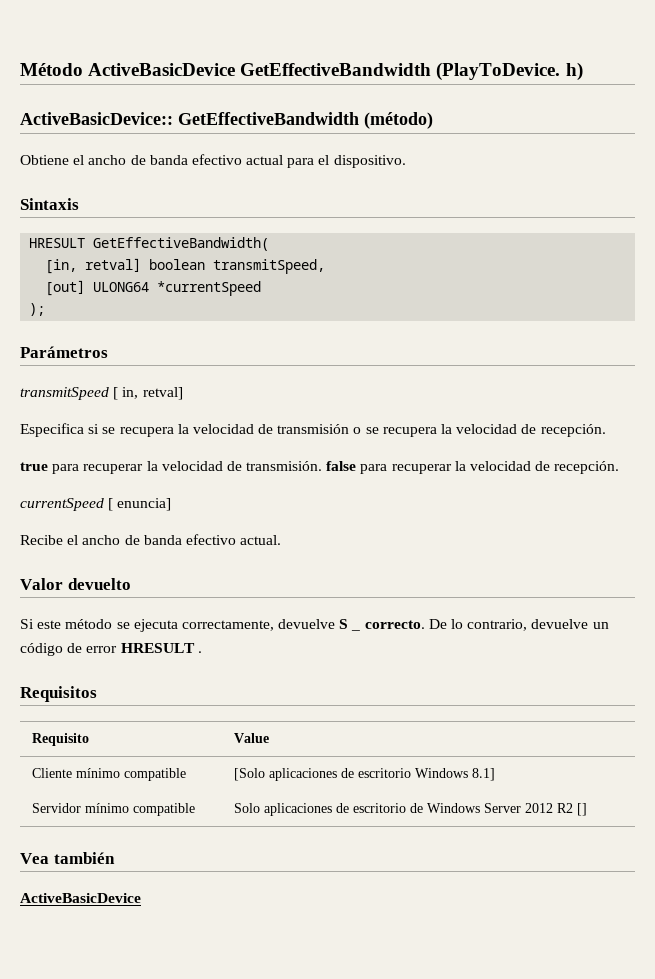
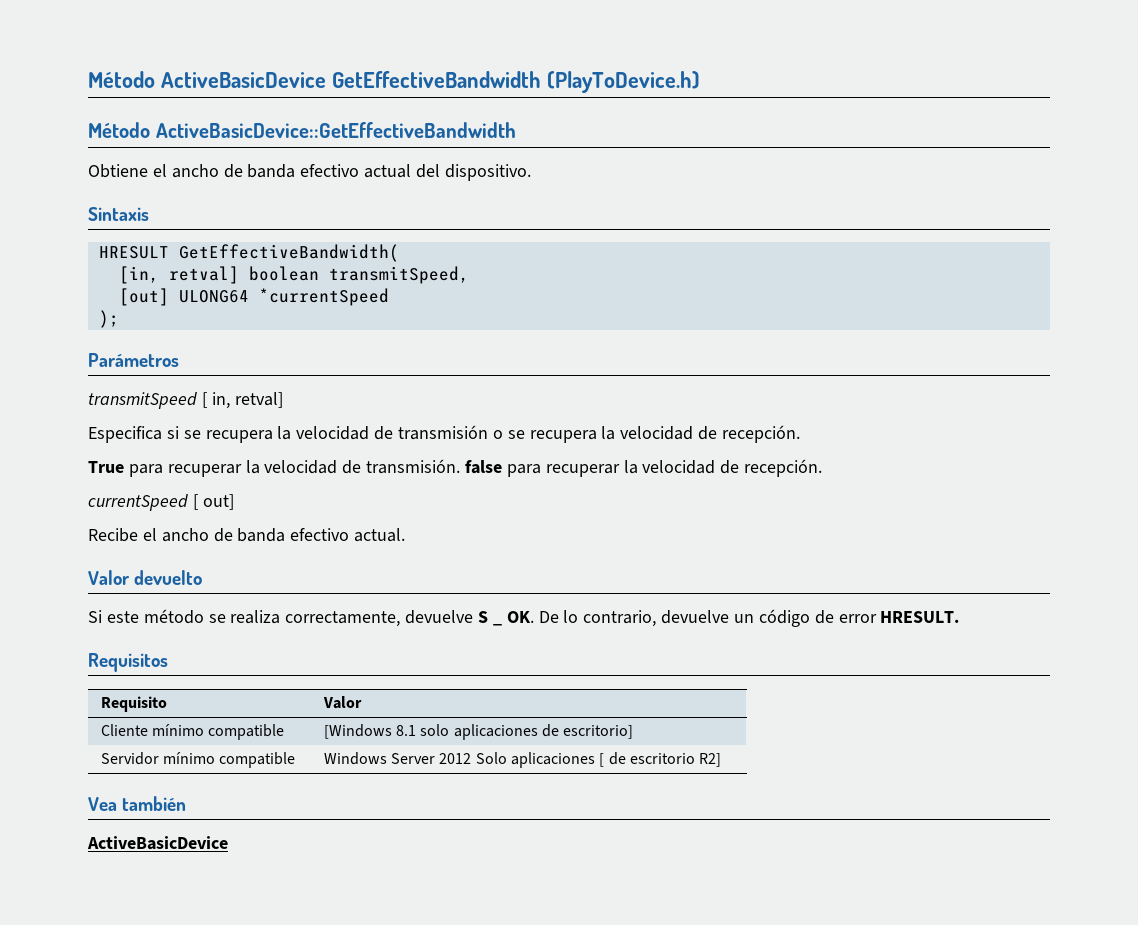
- Método ActiveBasicDevice GetEffectiveBandwidth (PlayToDevice. h)
- ActiveBasicDevice:: GetEffectiveBandwidth (método)
+ Método ActiveBasicDevice GetEffectiveBandwidth (PlayToDevice.h)
+ Método ActiveBasicDevice::GetEffectiveBandwidth
- Obtiene el ancho de banda efectivo actual para el dispositivo.
+ Obtiene el ancho de banda efectivo actual del dispositivo.
- true para recuperar la velocidad de transmisión. false para recuperar la velocidad de recepción.
+ True para recuperar la velocidad de transmisión. false para recuperar la velocidad de recepción.
- currentSpeed [ enuncia]
+ currentSpeed [ out]
- Si este método se ejecuta correctamente, devuelve S _ correcto. De lo contrario, devuelve un código de error HRESULT .
+ Si este método se realiza correctamente, devuelve S _ OK. De lo contrario, devuelve un código de error HRESULT.
- Requisito | Value
+ Requisito | Valor
- Cliente mínimo compatible | [Solo aplicaciones de escritorio Windows 8.1]
- Servidor mínimo compatible | Solo aplicaciones de escritorio de Windows Server 2012 R2 []
+ Cliente mínimo compatible | [Windows 8.1 solo aplicaciones de escritorio]
+ Servidor mínimo compatible | Windows Server 2012 Solo aplicaciones [ de escritorio R2]

